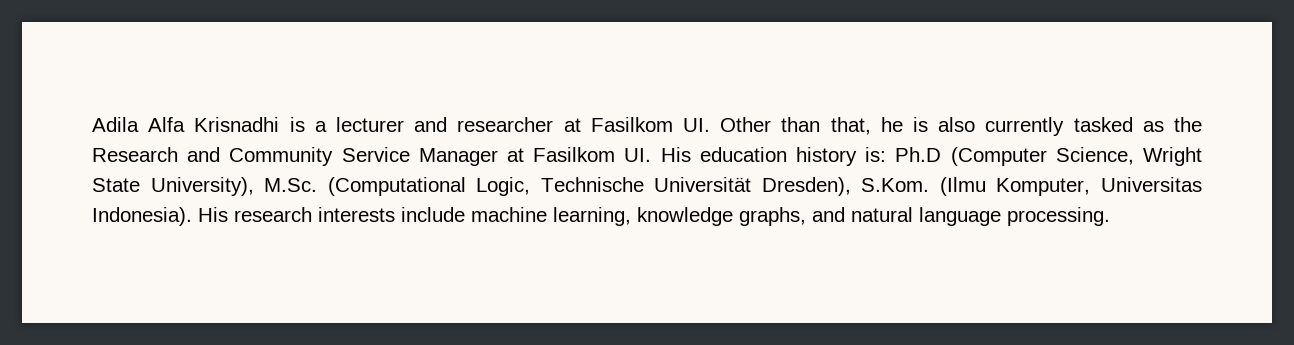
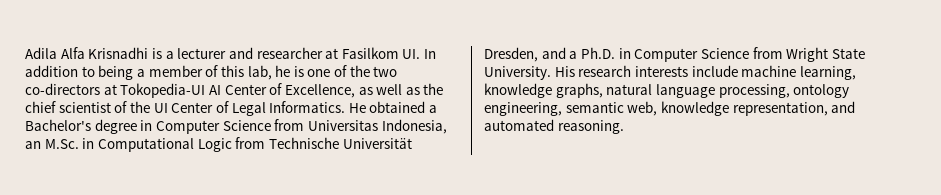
- Adila Alfa Krisnadhi is a lecturer and researcher at Fasilkom UI. Other than that, he is also currently tasked as the Research and Community Service Manager at Fasilkom UI. His education history is: Ph.D (Computer Science, Wright State University), M.Sc. (Computational Logic, Technische Universität Dresden), S.Kom. (Ilmu Komputer, Universitas Indonesia).
+ Adila Alfa Krisnadhi is a lecturer and researcher at Fasilkom UI. In addition to being a member of this lab, he is one of the two co-directors at Tokopedia-UI AI Center of Excellence, as well as the chief scientist of the UI Center of Legal Informatics. He obtained a Bachelor's degree in Computer Science from Universitas Indonesia, an M.Sc. in Computational Logic from Technische Universität Dresden, and a Ph.D. in Computer Science from Wright State University.
- His research interests include machine learning, knowledge graphs, and natural language processing.
+ His research interests include machine learning, knowledge graphs, natural language processing, ontology engineering, semantic web, knowledge representation, and automated reasoning.

